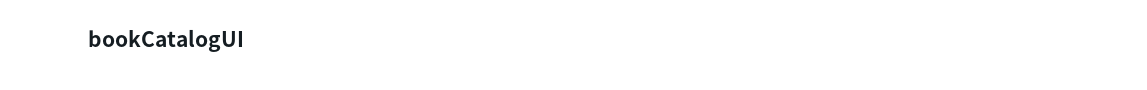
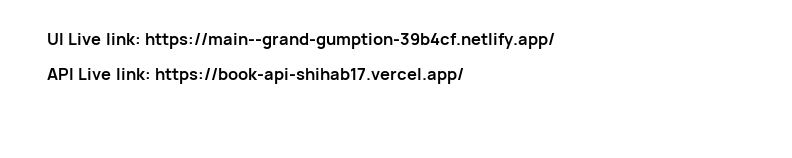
- bookCatalogUI
+ UI Live link: https://main--grand-gumption-39b4cf.netlify.app/
+ API Live link: https://book-api-shihab17.vercel.app/

